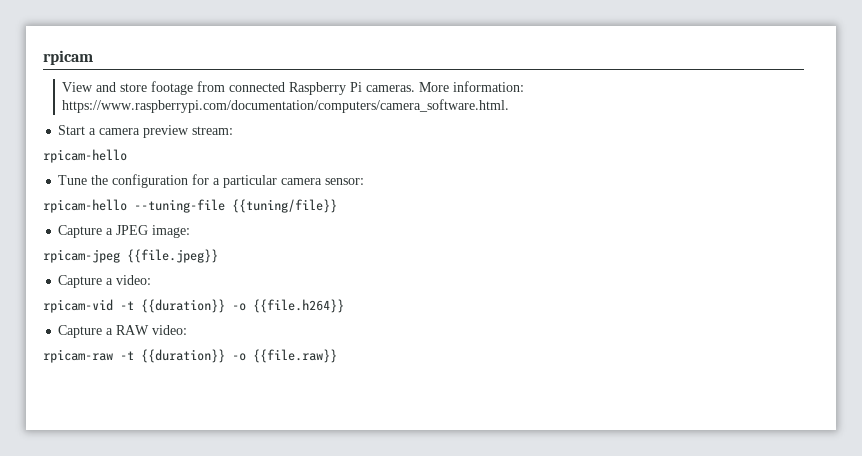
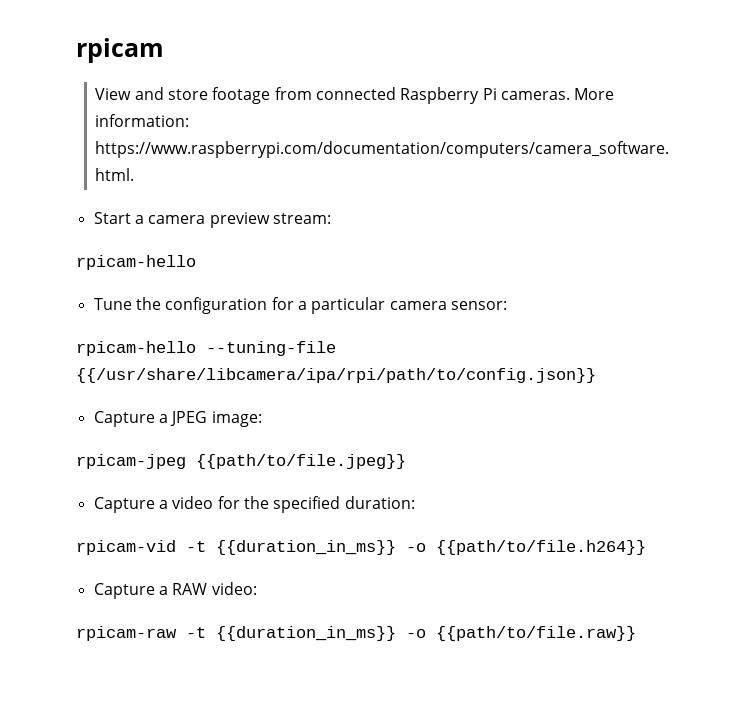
- rpicam-hello --tuning-file {{tuning/file}}
+ rpicam-hello --tuning-file {{/usr/share/libcamera/ipa/rpi/path/to/config.json}}
- rpicam-jpeg {{file.jpeg}}
- Capture a video:
+ rpicam-jpeg {{path/to/file.jpeg}}
+ Capture a video for the specified duration:
- rpicam-vid -t {{duration}} -o {{file.h264}}
+ rpicam-vid -t {{duration_in_ms}} -o {{path/to/file.h264}}
- rpicam-raw -t {{duration}} -o {{file.raw}}
+ rpicam-raw -t {{duration_in_ms}} -o {{path/to/file.raw}}

